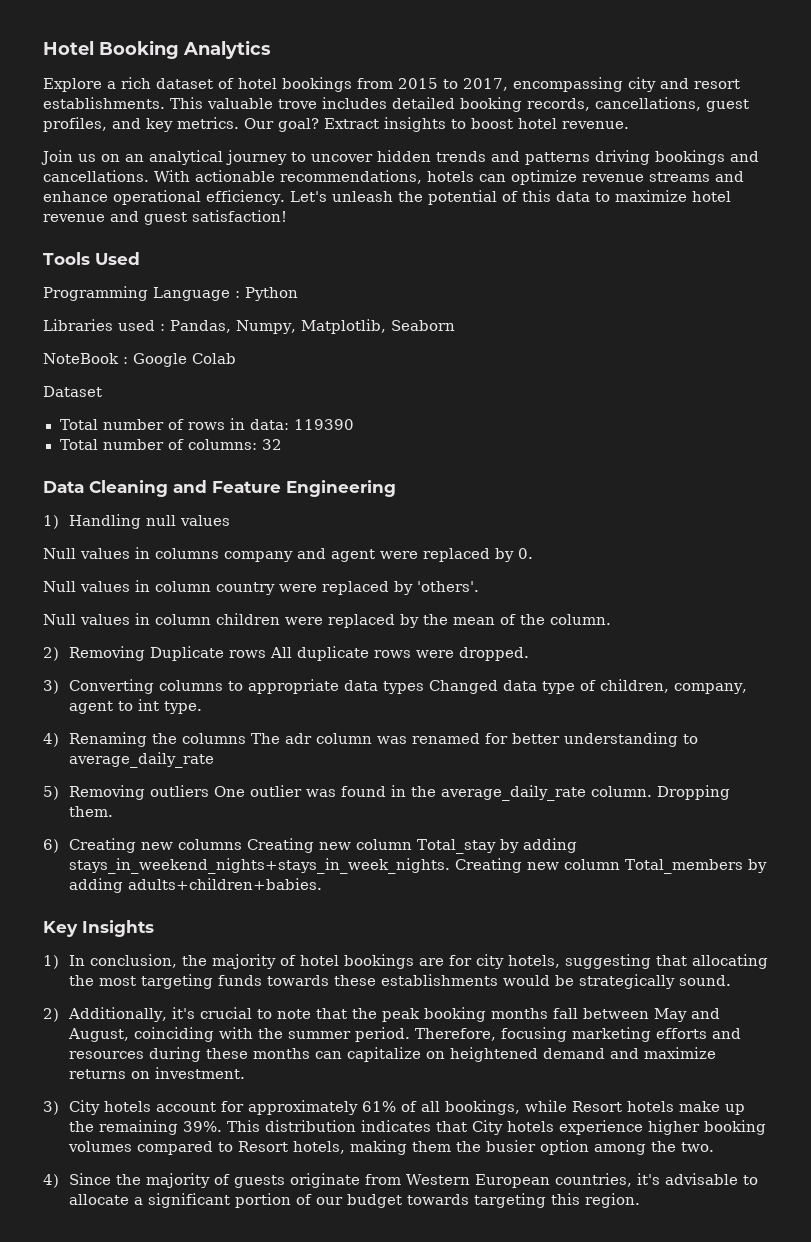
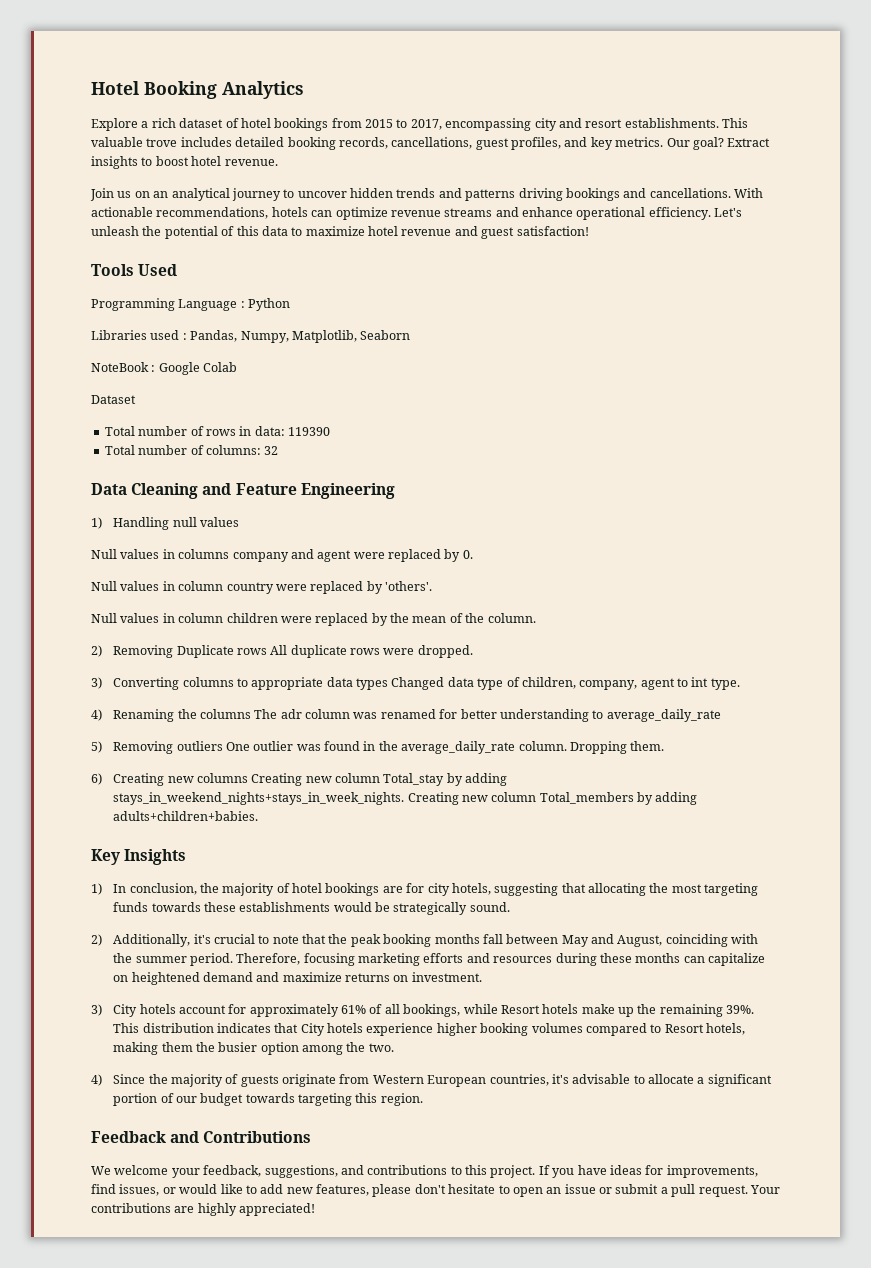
+ Feedback and Contributions
+ We welcome your feedback, suggestions, and contributions to this project. If you have ideas for improvements, find issues, or would like to add new features, please don't hesitate to open an issue or submit a pull request. Your contributions are highly appreciated!

